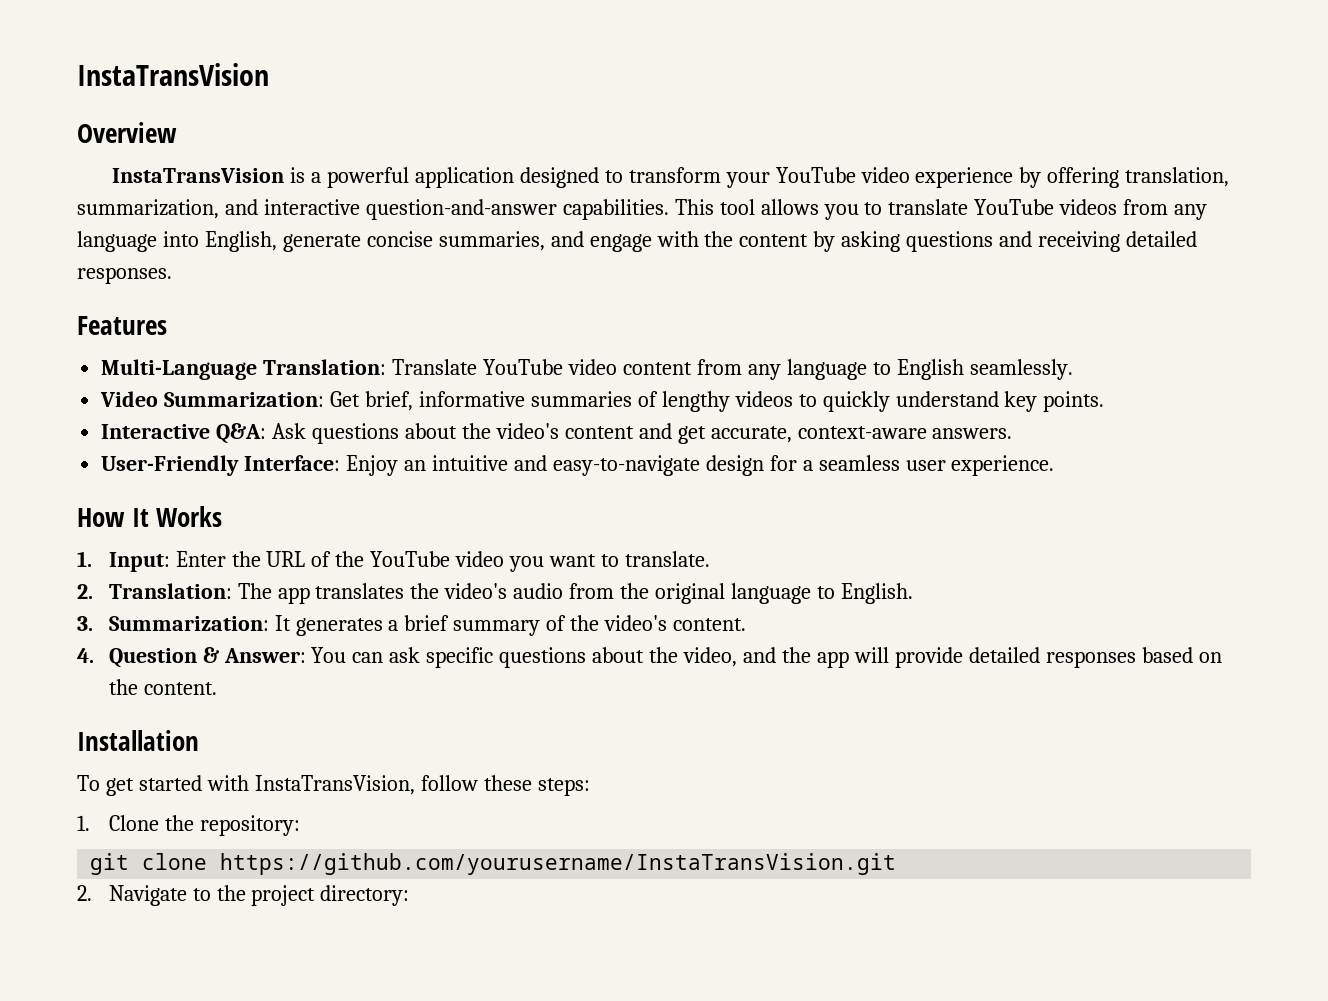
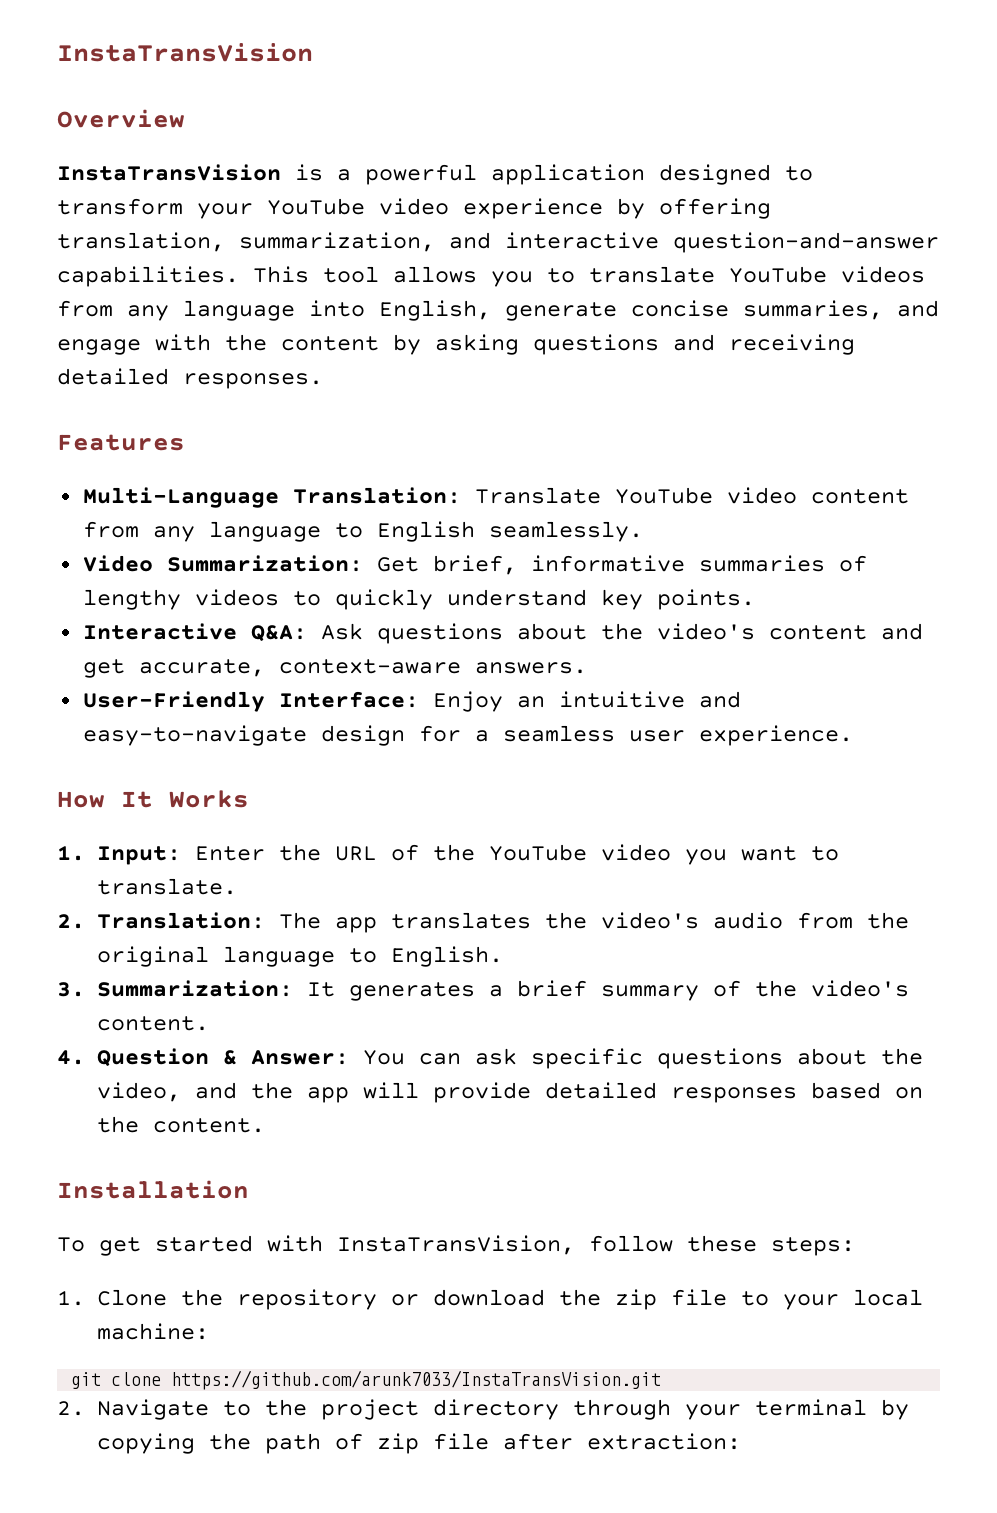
- 1. Clone the repository:
+ 1. Clone the repository or download the zip file to your local machine:
- git clone https://github.com/yourusername/InstaTransVision.git
+ git clone https://github.com/arunk7033/InstaTransVision.git
- 2. Navigate to the project directory:
+ 2. Navigate to the project directory through your terminal by copying the path of zip file after extraction:

